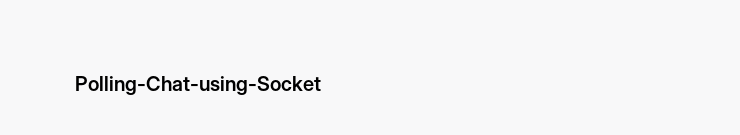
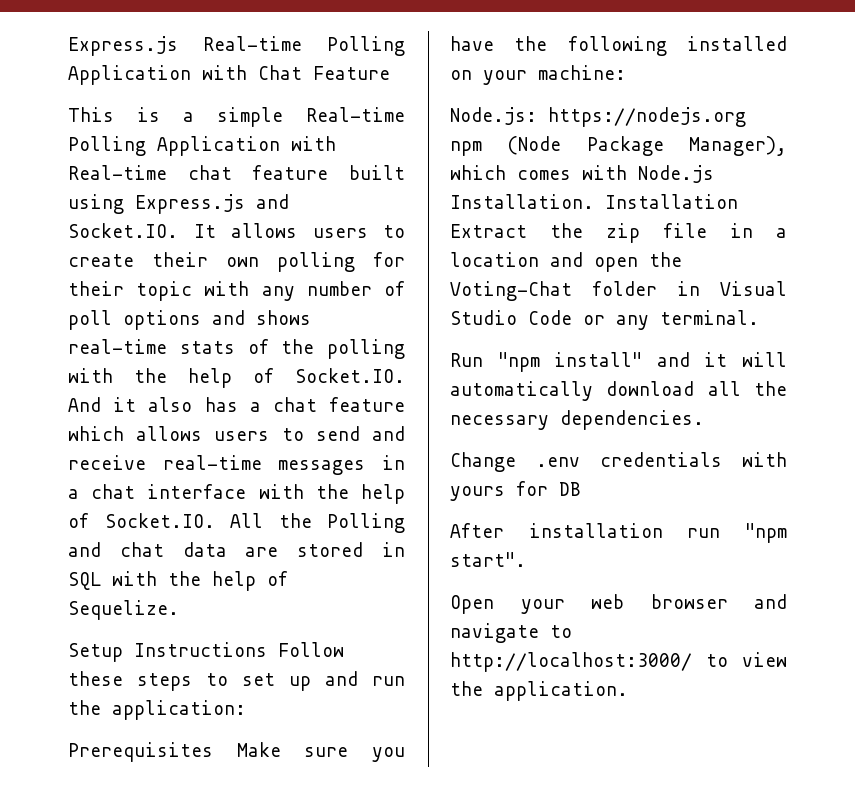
- Polling-Chat-using-Socket
+ Express.js Real-time Polling Application with Chat Feature
+ This is a simple Real-time Polling Application with Real-time chat feature built using Express.js and Socket.IO. It allows users to create their own polling for their topic with any number of poll options and shows real-time stats of the polling with the help of Socket.IO. And it also has a chat feature which allows users to send and receive real-time messages in a chat interface with the help of Socket.IO. All the Polling and chat data are stored in SQL with the help of Sequelize.
+ Setup Instructions Follow these steps to set up and run the application:
+ Prerequisites Make sure you have the following installed on your machine:
+ Node.js: https://nodejs.org npm (Node Package Manager), which comes with Node.js Installation. Installation Extract the zip file in a location and open the Voting-Chat folder in Visual Studio Code or any terminal.
+ Run "npm install" and it will automatically download all the necessary dependencies.
+ Change .env credentials with yours for DB
+ After installation run "npm start".
+ Open your web browser and navigate to http://localhost:3000/ to view the application.

